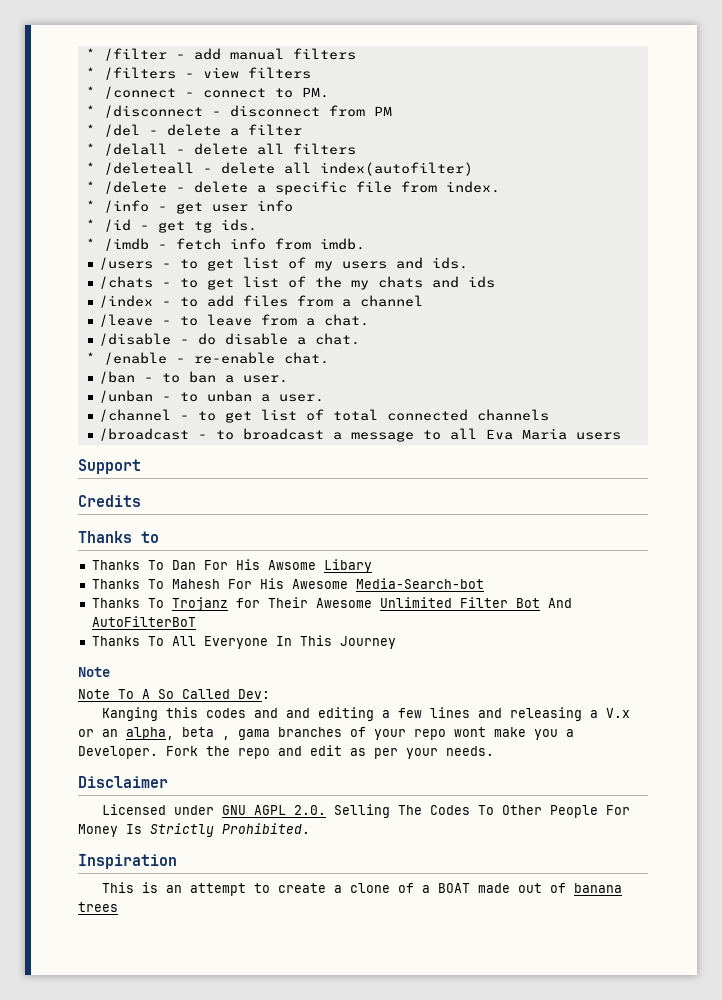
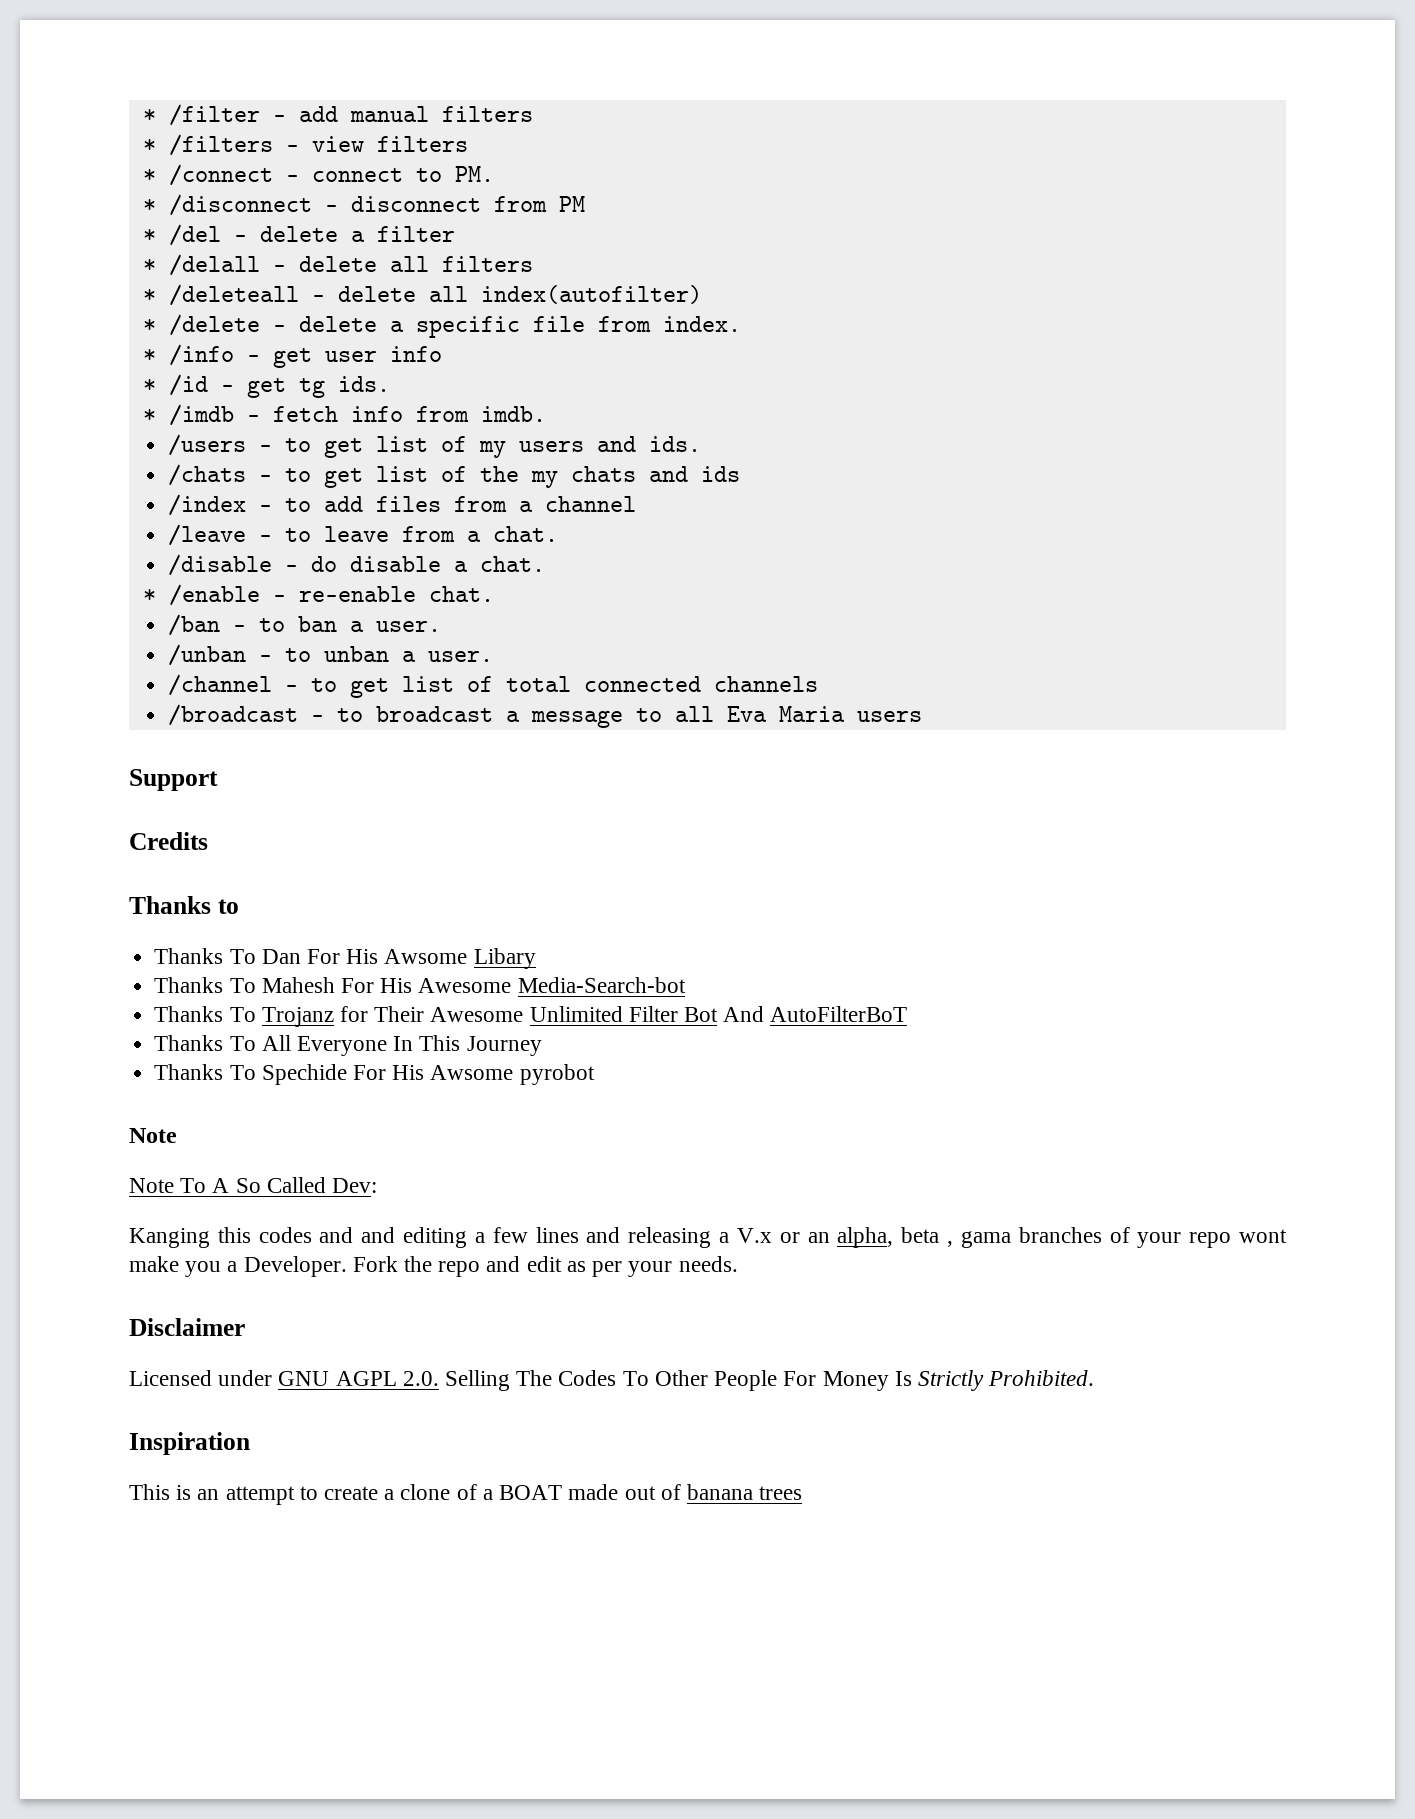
+ Thanks To Spechide For His Awsome pyrobot

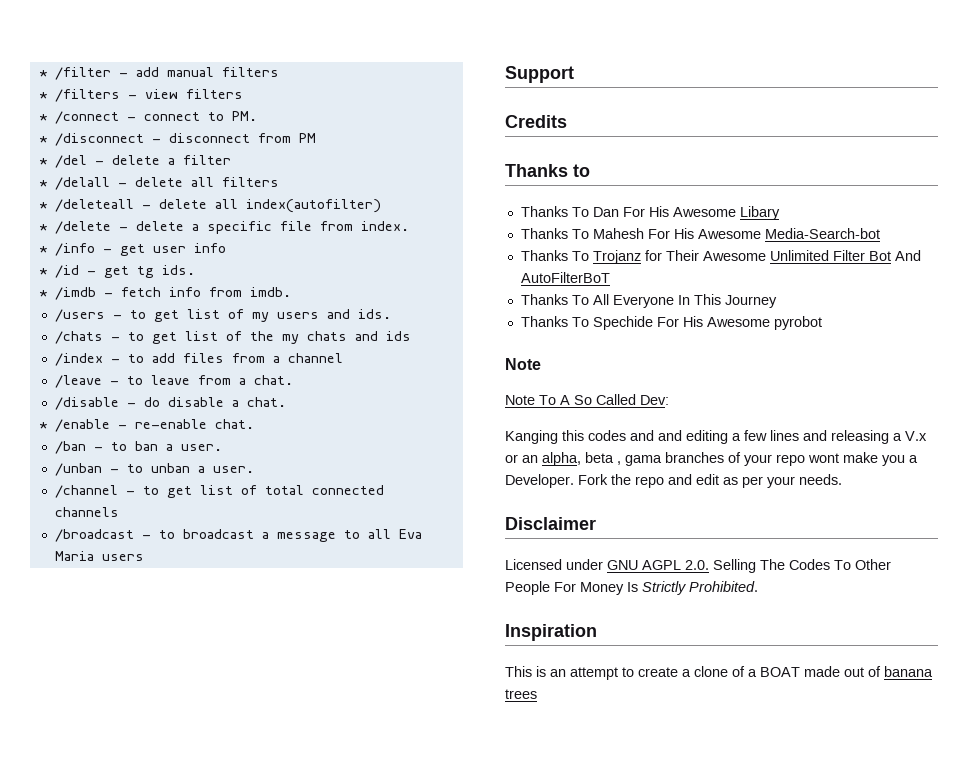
- Thanks To Dan For His Awsome Libary
+ Thanks To Dan For His Awesome Libary
- Thanks To Spechide For His Awsome pyrobot
+ Thanks To Spechide For His Awesome pyrobot

